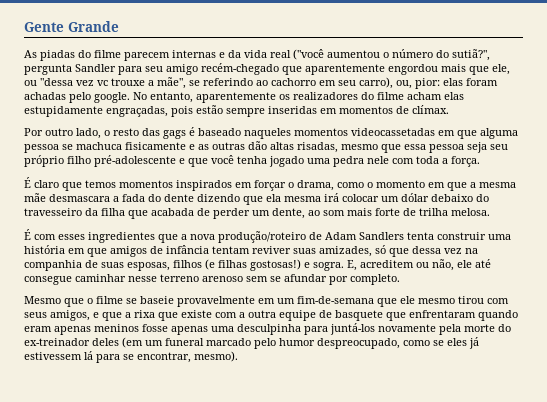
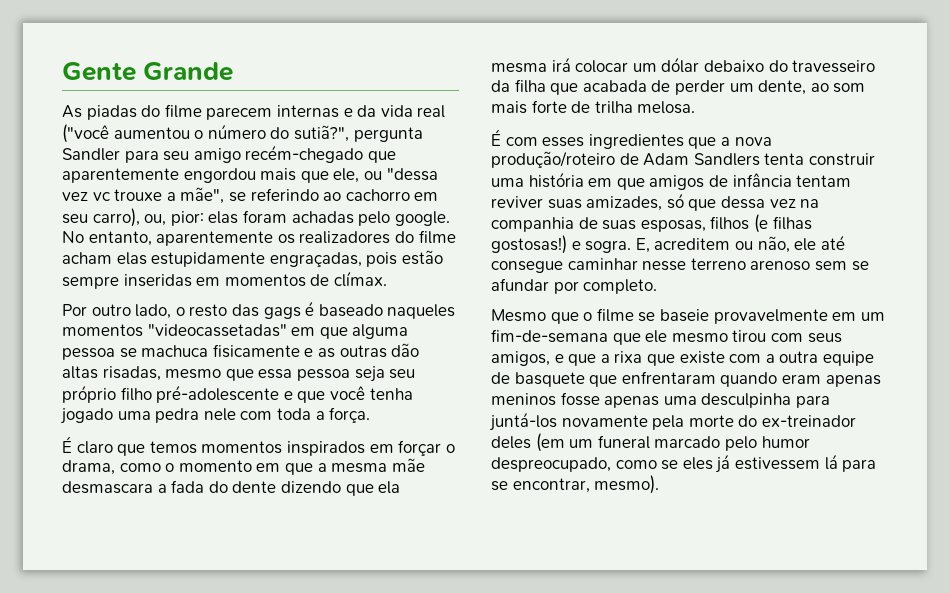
- Por outro lado, o resto das gags é baseado naqueles momentos videocassetadas em que alguma pessoa se machuca fisicamente e as outras dão altas risadas, mesmo que essa pessoa seja seu próprio filho pré-adolescente e que você tenha jogado uma pedra nele com toda a força.
+ Por outro lado, o resto das gags é baseado naqueles momentos "videocassetadas" em que alguma pessoa se machuca fisicamente e as outras dão altas risadas, mesmo que essa pessoa seja seu próprio filho pré-adolescente e que você tenha jogado uma pedra nele com toda a força.

